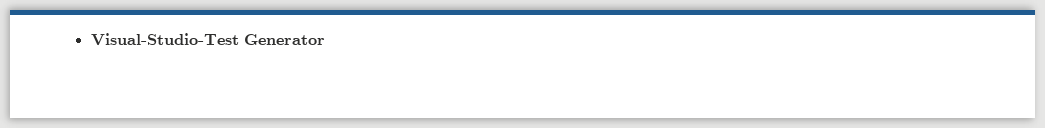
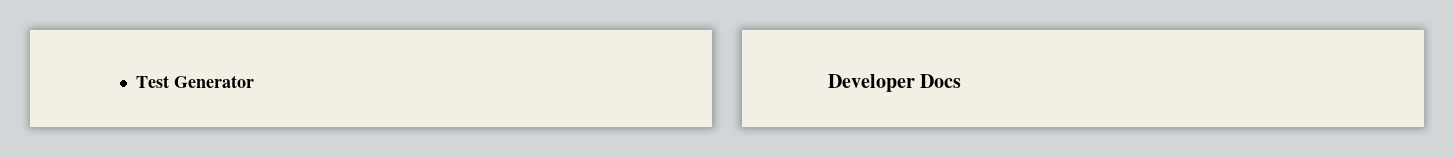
- Visual-Studio-Test Generator
+ Test Generator
+ Developer Docs

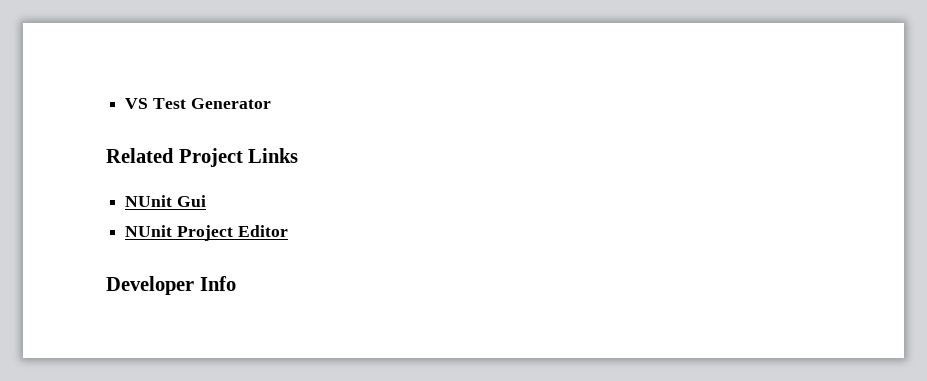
- Test Generator
+ VS Test Generator
+ Related Project Links
+ NUnit Gui
+ NUnit Project Editor
- Developer Docs
+ Developer Info

